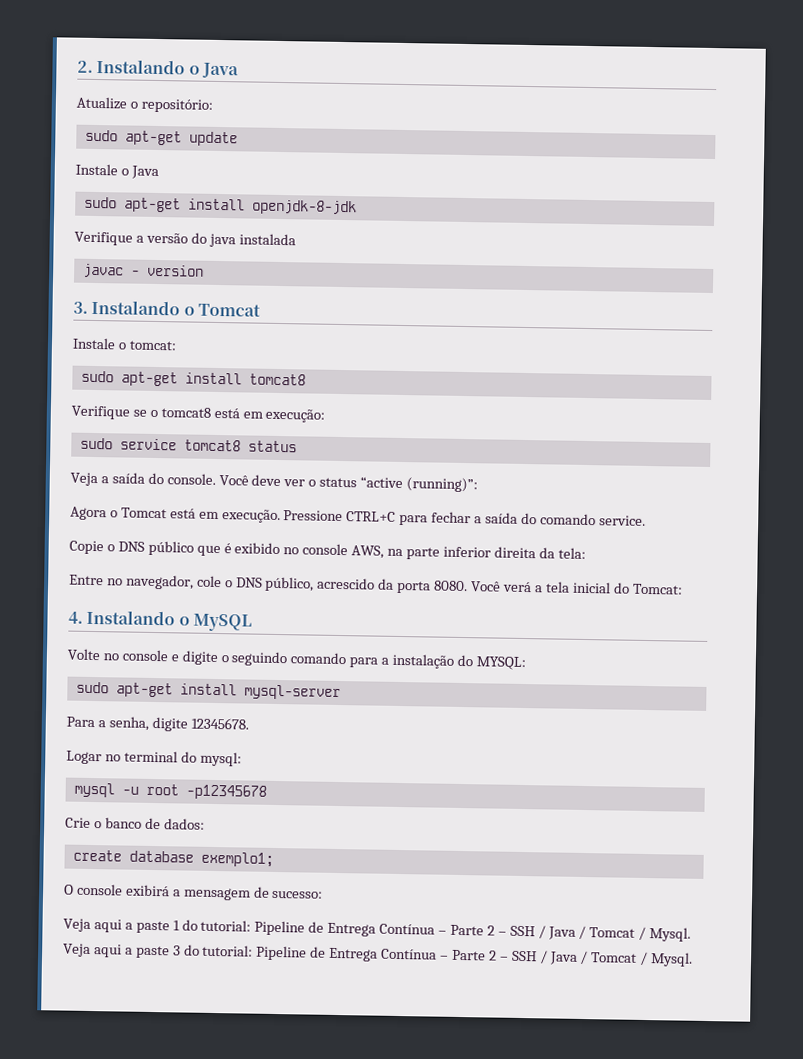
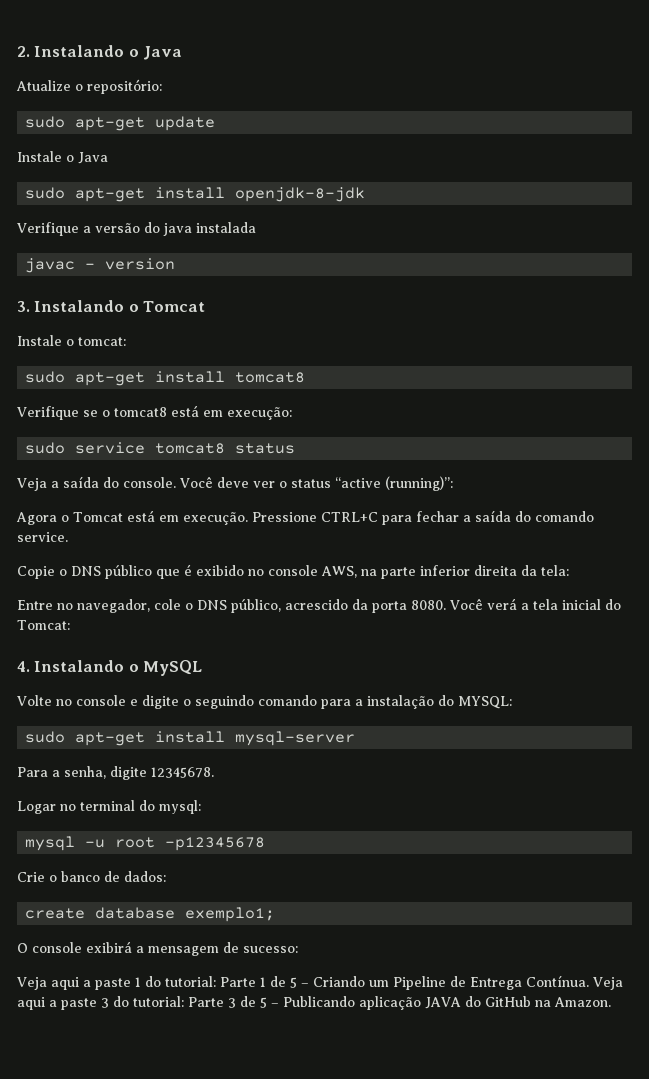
- Veja aqui a paste 1 do tutorial: Pipeline de Entrega Contínua – Parte 2 – SSH / Java / Tomcat / Mysql.
+ Veja aqui a paste 1 do tutorial: Parte 1 de 5 – Criando um Pipeline de Entrega Contínua.
- Veja aqui a paste 3 do tutorial: Pipeline de Entrega Contínua – Parte 2 – SSH / Java / Tomcat / Mysql.
+ Veja aqui a paste 3 do tutorial: Parte 3 de 5 – Publicando aplicação JAVA do GitHub na Amazon.

